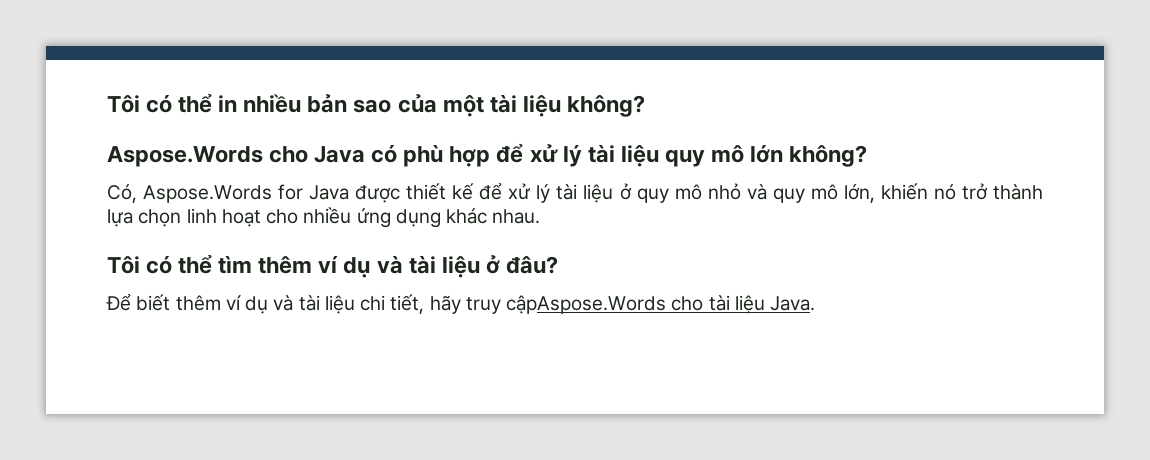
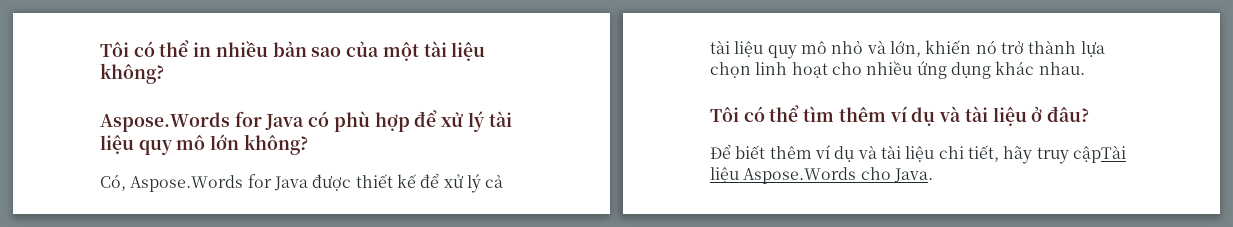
- Aspose.Words cho Java có phù hợp để xử lý tài liệu quy mô lớn không?
+ Aspose.Words for Java có phù hợp để xử lý tài liệu quy mô lớn không?
- Có, Aspose.Words for Java được thiết kế để xử lý tài liệu ở quy mô nhỏ và quy mô lớn, khiến nó trở thành lựa chọn linh hoạt cho nhiều ứng dụng khác nhau.
+ Có, Aspose.Words for Java được thiết kế để xử lý cả tài liệu quy mô nhỏ và lớn, khiến nó trở thành lựa chọn linh hoạt cho nhiều ứng dụng khác nhau.
- Để biết thêm ví dụ và tài liệu chi tiết, hãy truy cậpAspose.Words cho tài liệu Java.
+ Để biết thêm ví dụ và tài liệu chi tiết, hãy truy cậpTài liệu Aspose.Words cho Java.

